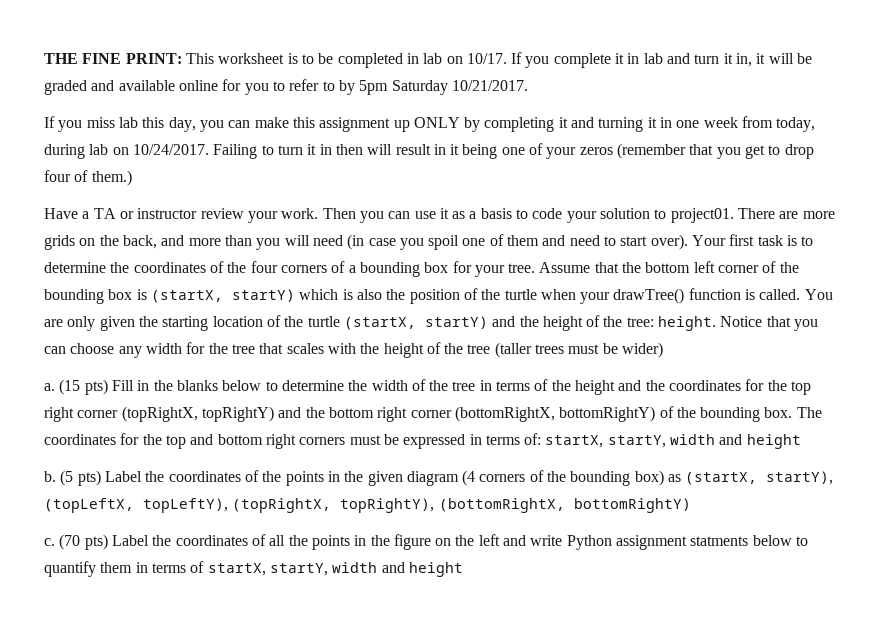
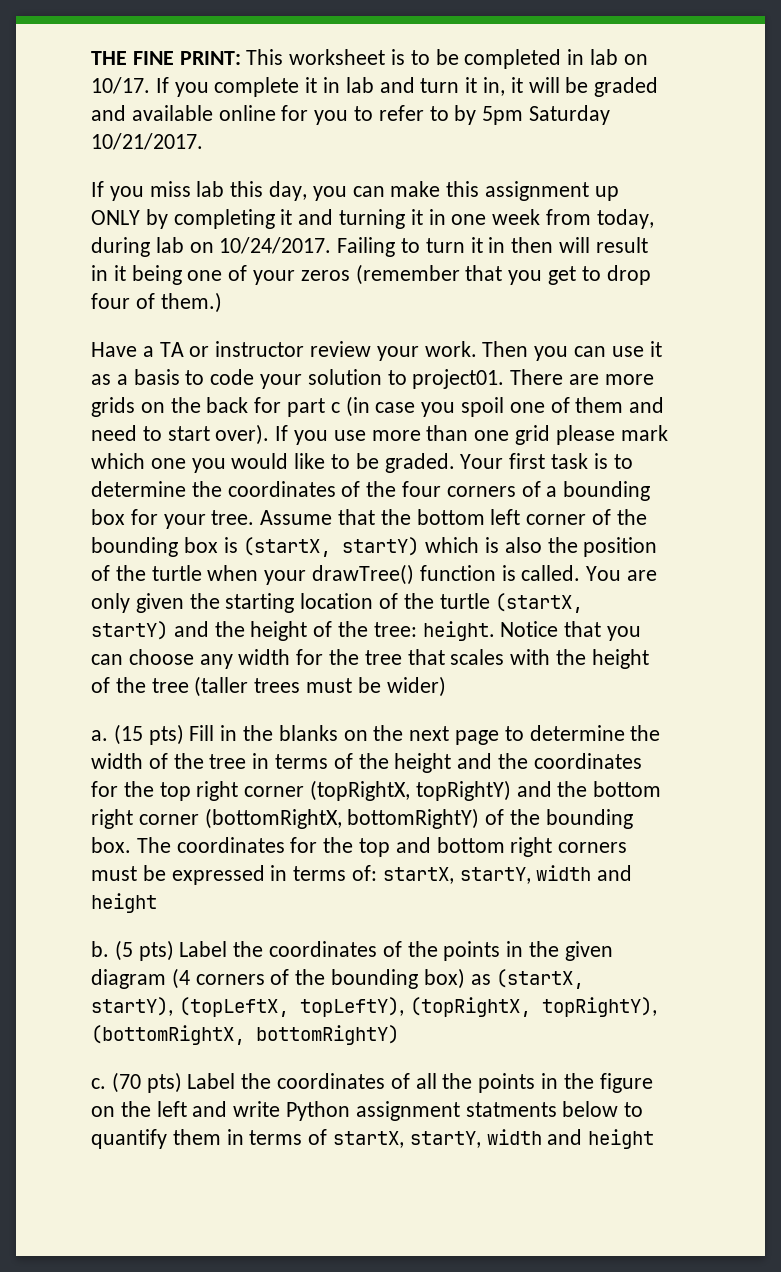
- There are more grids on the back, and more than you will need (in case you spoil one of them and need to start over).
+ There are more grids on the back for part c (in case you spoil one of them and need to start over).
+ If you use more than one grid please mark which one you would like to be graded.
- (15 pts) Fill in the blanks below to determine the width of the tree in terms of the height and the coordinates for the top right corner (topRightX, topRightY) and the bottom right corner (bottomRightX, bottomRightY) of the bounding box.
+ (15 pts) Fill in the blanks on the next page to determine the width of the tree in terms of the height and the coordinates for the top right corner (topRightX, topRightY) and the bottom right corner (bottomRightX, bottomRightY) of the bounding box.

